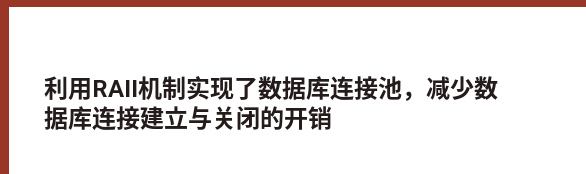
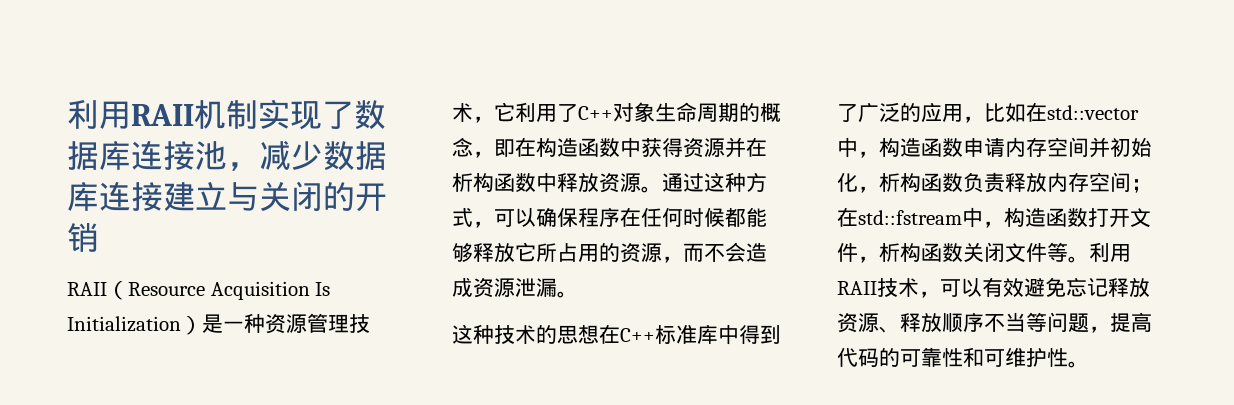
+ RAII（Resource Acquisition Is Initialization）是一种资源管理技术，它利用了C++对象生命周期的概念，即在构造函数中获得资源并在析构函数中释放资源。通过这种方式，可以确保程序在任何时候都能够释放它所占用的资源，而不会造成资源泄漏。
+ 这种技术的思想在C++标准库中得到了广泛的应用，比如在std::vector中，构造函数申请内存空间并初始化，析构函数负责释放内存空间；在std::fstream中，构造函数打开文件，析构函数关闭文件等。利用RAII技术，可以有效避免忘记释放资源、释放顺序不当等问题，提高代码的可靠性和可维护性。

